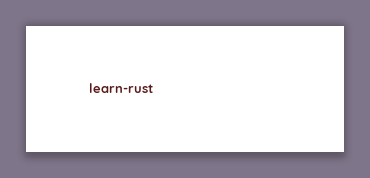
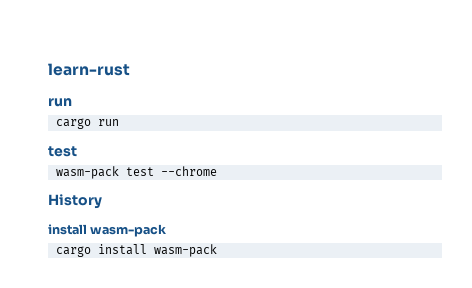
  learn-rust
+ run
+ cargo run
+ test
+ wasm-pack test --chrome
+ History
+ install wasm-pack
+ cargo install wasm-pack

